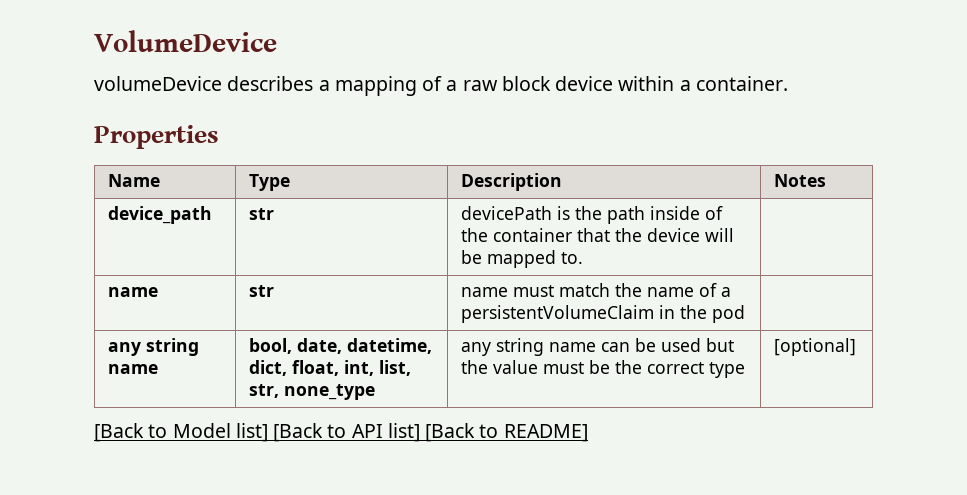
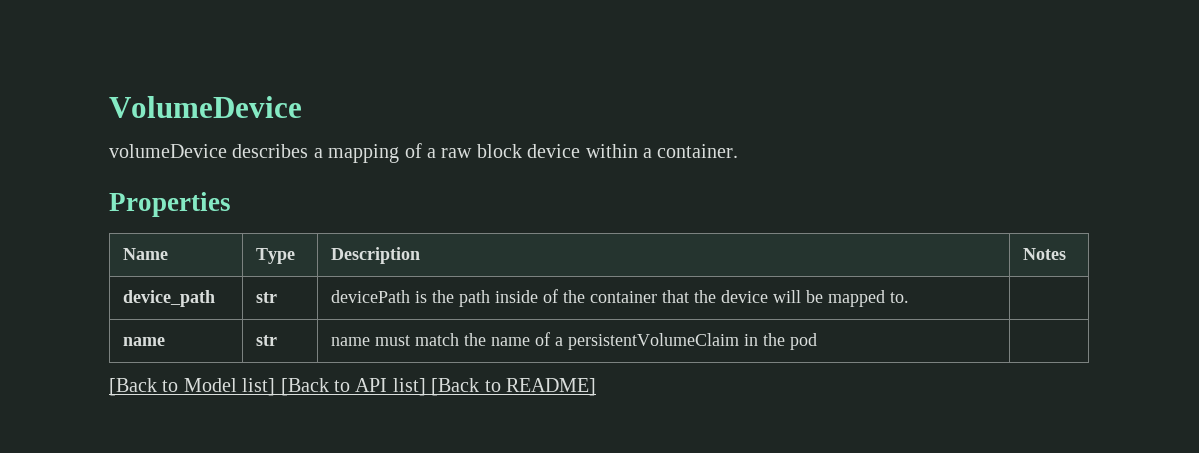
- any string name | bool, date, datetime, dict, float, int, list, str, none_type | any string name can be used but the value must be the correct type | [optional]

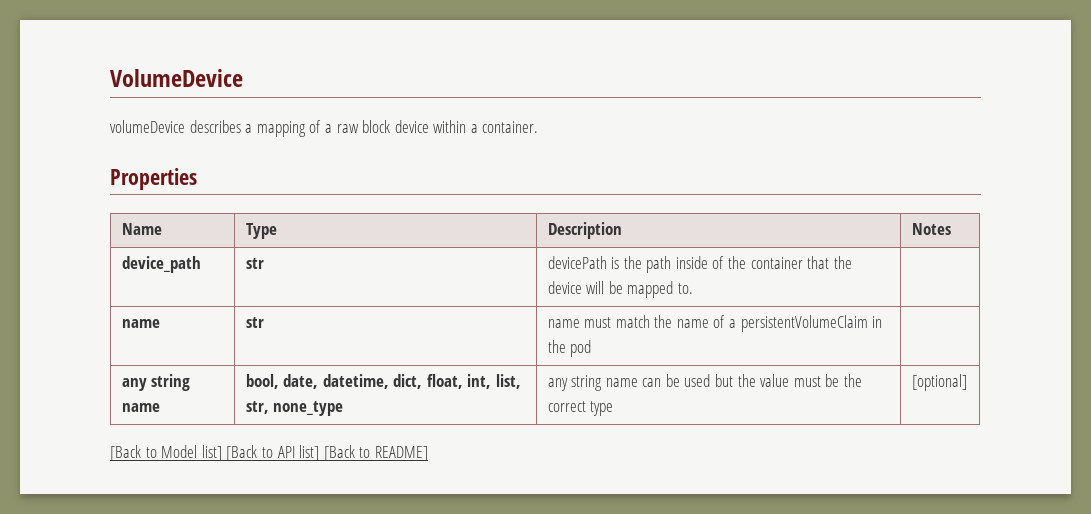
+ any string name | bool, date, datetime, dict, float, int, list, str, none_type | any string name can be used but the value must be the correct type | [optional]

